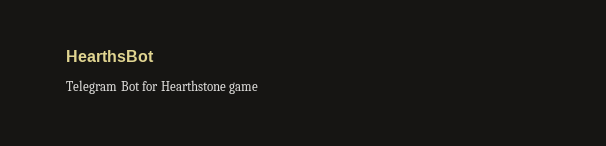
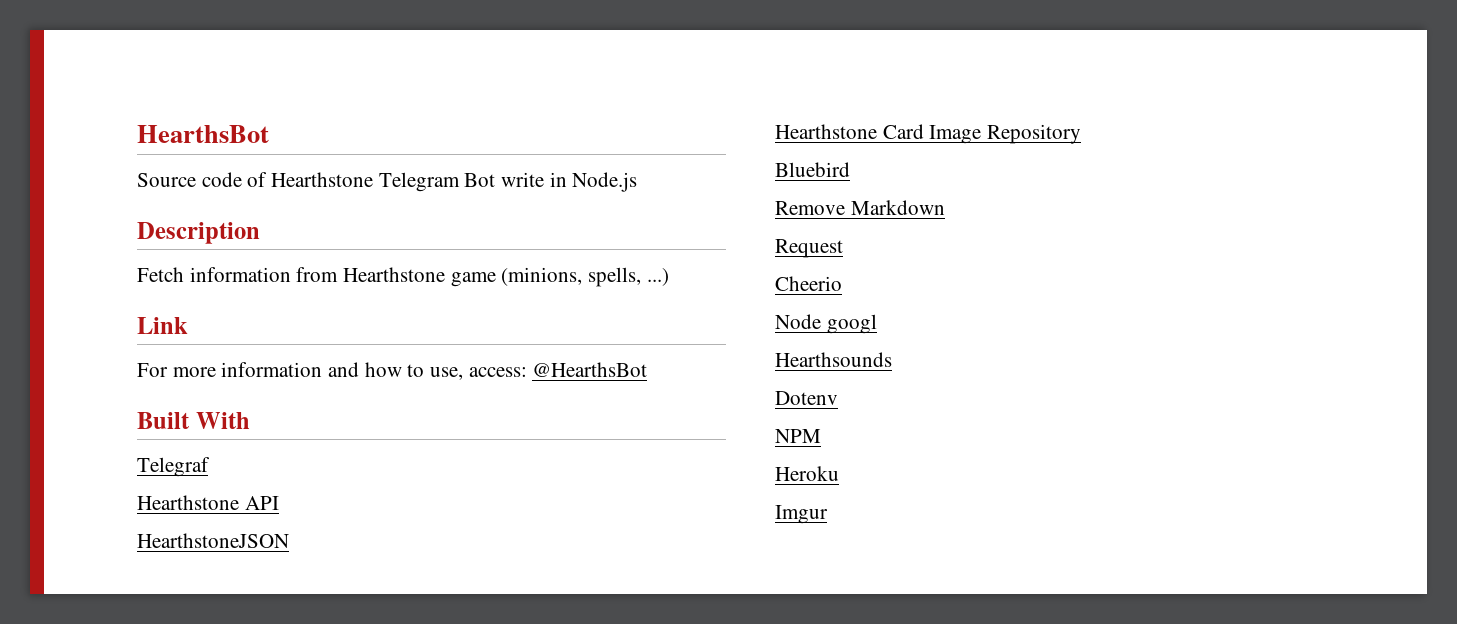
- Telegram Bot for Hearthstone game
+ Source code of Hearthstone Telegram Bot write in Node.js
+ Description
+ Fetch information from Hearthstone game (minions, spells, ...)
+ Link
+ For more information and how to use, access: @HearthsBot
+ Built With
+ Telegraf
+ Hearthstone API
+ HearthstoneJSON
+ Hearthstone Card Image Repository
+ Bluebird
+ Remove Markdown
+ Request
+ Cheerio
+ Node googl
+ Hearthsounds
+ Dotenv
+ NPM
+ Heroku
+ Imgur

